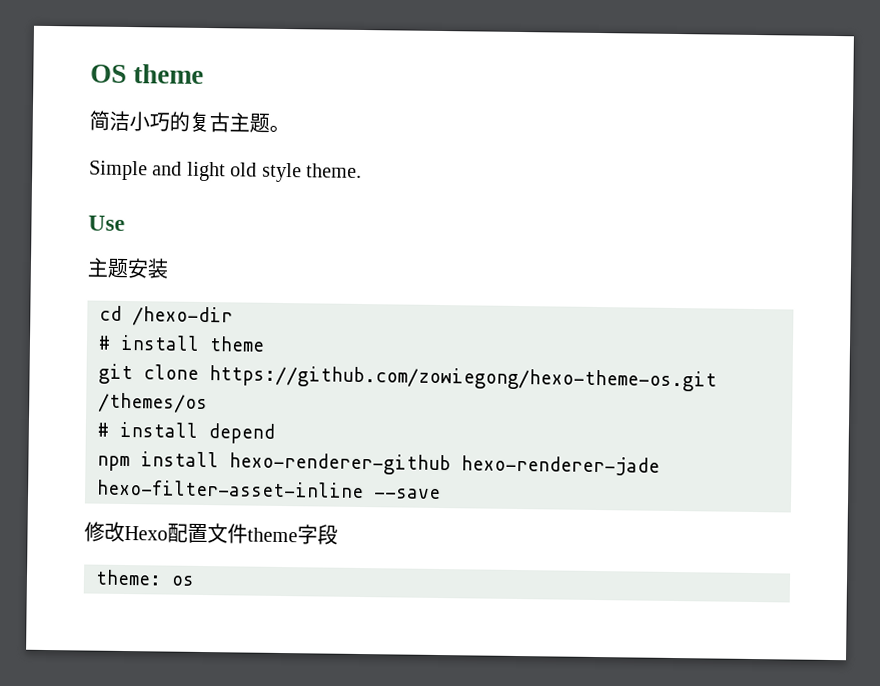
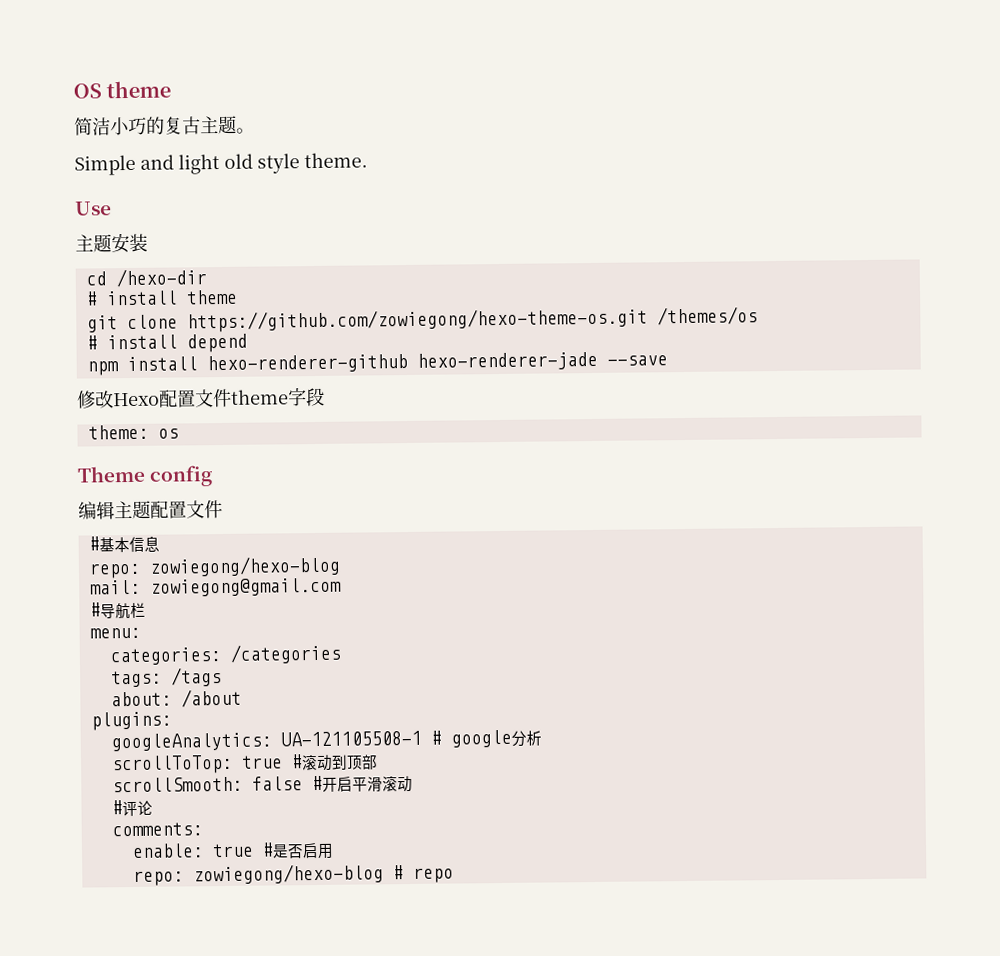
- npm install hexo-renderer-github hexo-renderer-jade hexo-filter-asset-inline --save
+ npm install hexo-renderer-github hexo-renderer-jade --save
+ Theme config
+ 编辑主题配置文件
+ #基本信息
+ repo: zowiegong/hexo-blog
+ mail: zowiegong@gmail.com
+ #导航栏
+ menu:
+ categories: /categories
+ tags: /tags
+ about: /about
+ plugins:
+ googleAnalytics: UA-121105508-1 # google分析
+ scrollToTop: true #滚动到顶部
+ scrollSmooth: false #开启平滑滚动
+ #评论
+ comments:
+ enable: true #是否启用
+ repo: zowiegong/hexo-blog # repo

